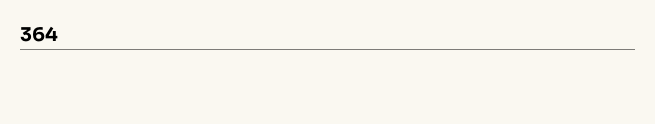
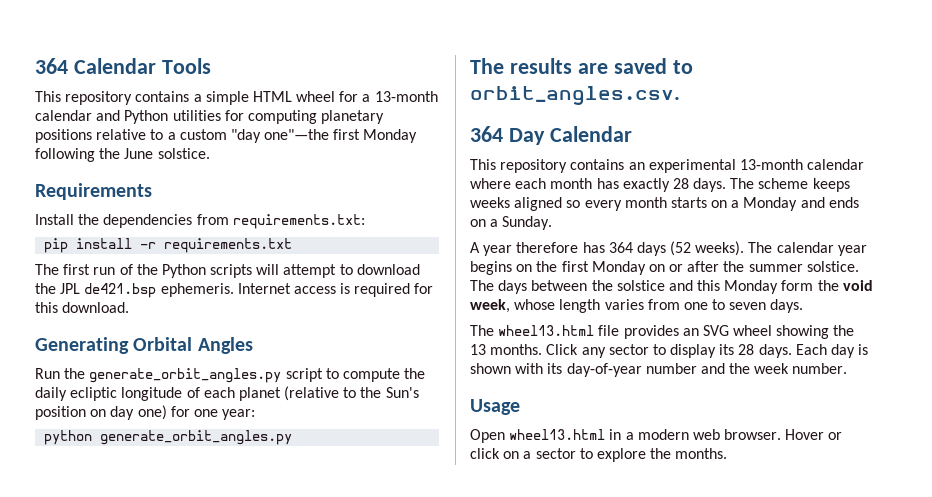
- 364
+ 364 Calendar Tools
+ This repository contains a simple HTML wheel for a 13‑month calendar and Python utilities for computing planetary positions relative to a custom "day one"—the first Monday following the June solstice.
+ Requirements
+ Install the dependencies from requirements.txt:
+ pip install -r requirements.txt
+ The first run of the Python scripts will attempt to download the JPL de421.bsp ephemeris. Internet access is required for this download.
+ Generating Orbital Angles
+ Run the generate_orbit_angles.py script to compute the daily ecliptic longitude of each planet (relative to the Sun's position on day one) for one year:
+ python generate_orbit_angles.py
+ The results are saved to orbit_angles.csv.
+ 364 Day Calendar
+ This repository contains an experimental 13‑month calendar where each month has exactly 28 days. The scheme keeps weeks aligned so every month starts on a Monday and ends on a Sunday.
+ A year therefore has 364 days (52 weeks). The calendar year begins on the first Monday on or after the summer solstice. The days between the solstice and this Monday form the void week, whose length varies from one to seven days.
+ The wheel13.html file provides an SVG wheel showing the 13 months. Click any sector to display its 28 days. Each day is shown with its day‑of‑year number and the week number.
+ Usage
+ Open wheel13.html in a modern web browser. Hover or click on a sector to explore the months.

